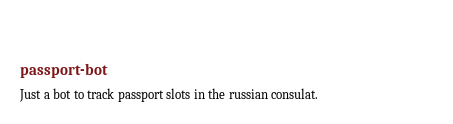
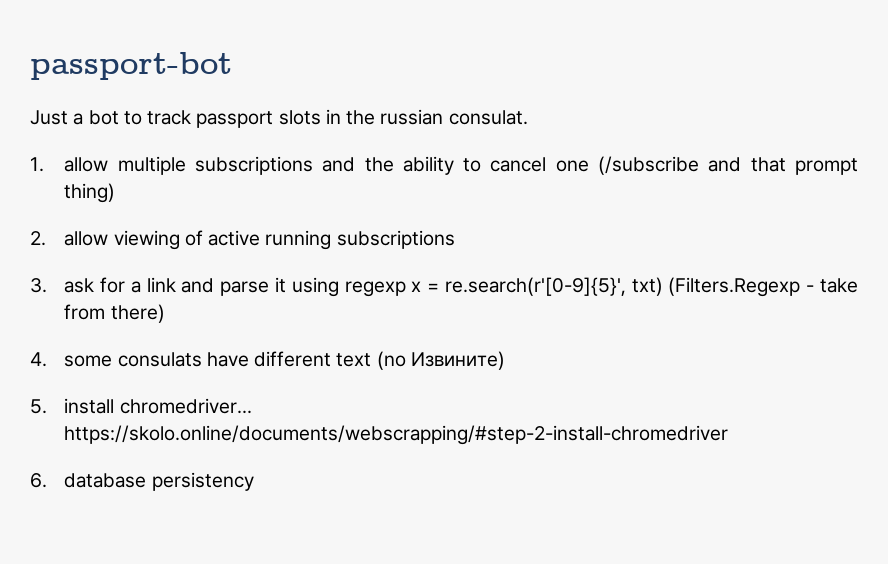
+ 1. allow multiple subscriptions and the ability to cancel one (/subscribe and that prompt thing)
+ 2. allow viewing of active running subscriptions
+ 3. ask for a link and parse it using regexp x = re.search(r'[0-9]{5}', txt) (Filters.Regexp - take from there)
+ 4. some consulats have different text (no Извините)
+ 5. install chromedriver... https://skolo.online/documents/webscrapping/#step-2-install-chromedriver
+ 6. database persistency

